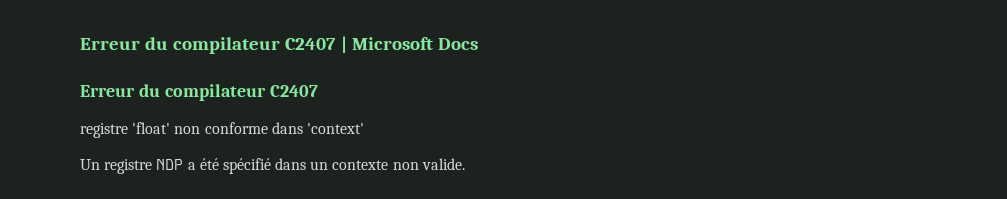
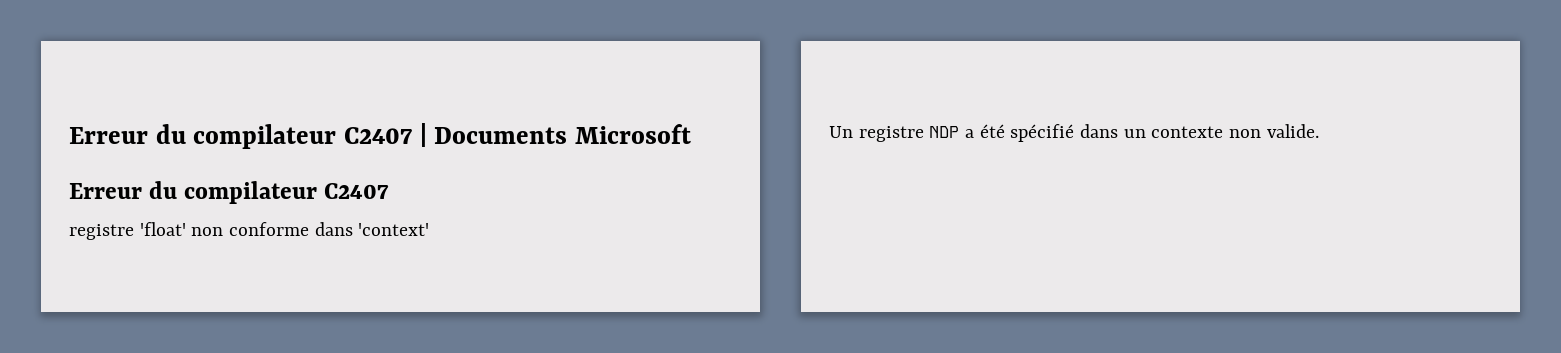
- Erreur du compilateur C2407 | Microsoft Docs
+ Erreur du compilateur C2407 | Documents Microsoft

